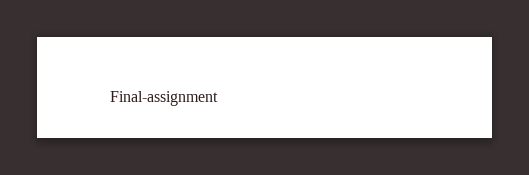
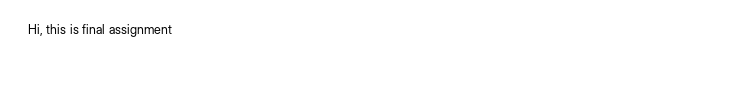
- Final-assignment
+ Hi, this is final assignment

